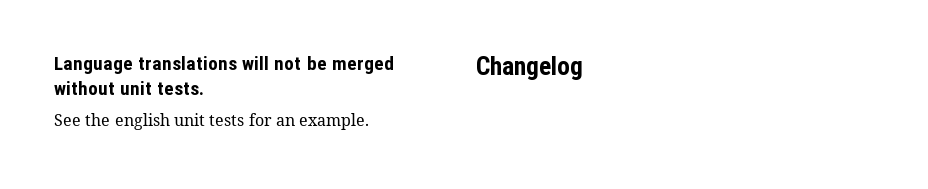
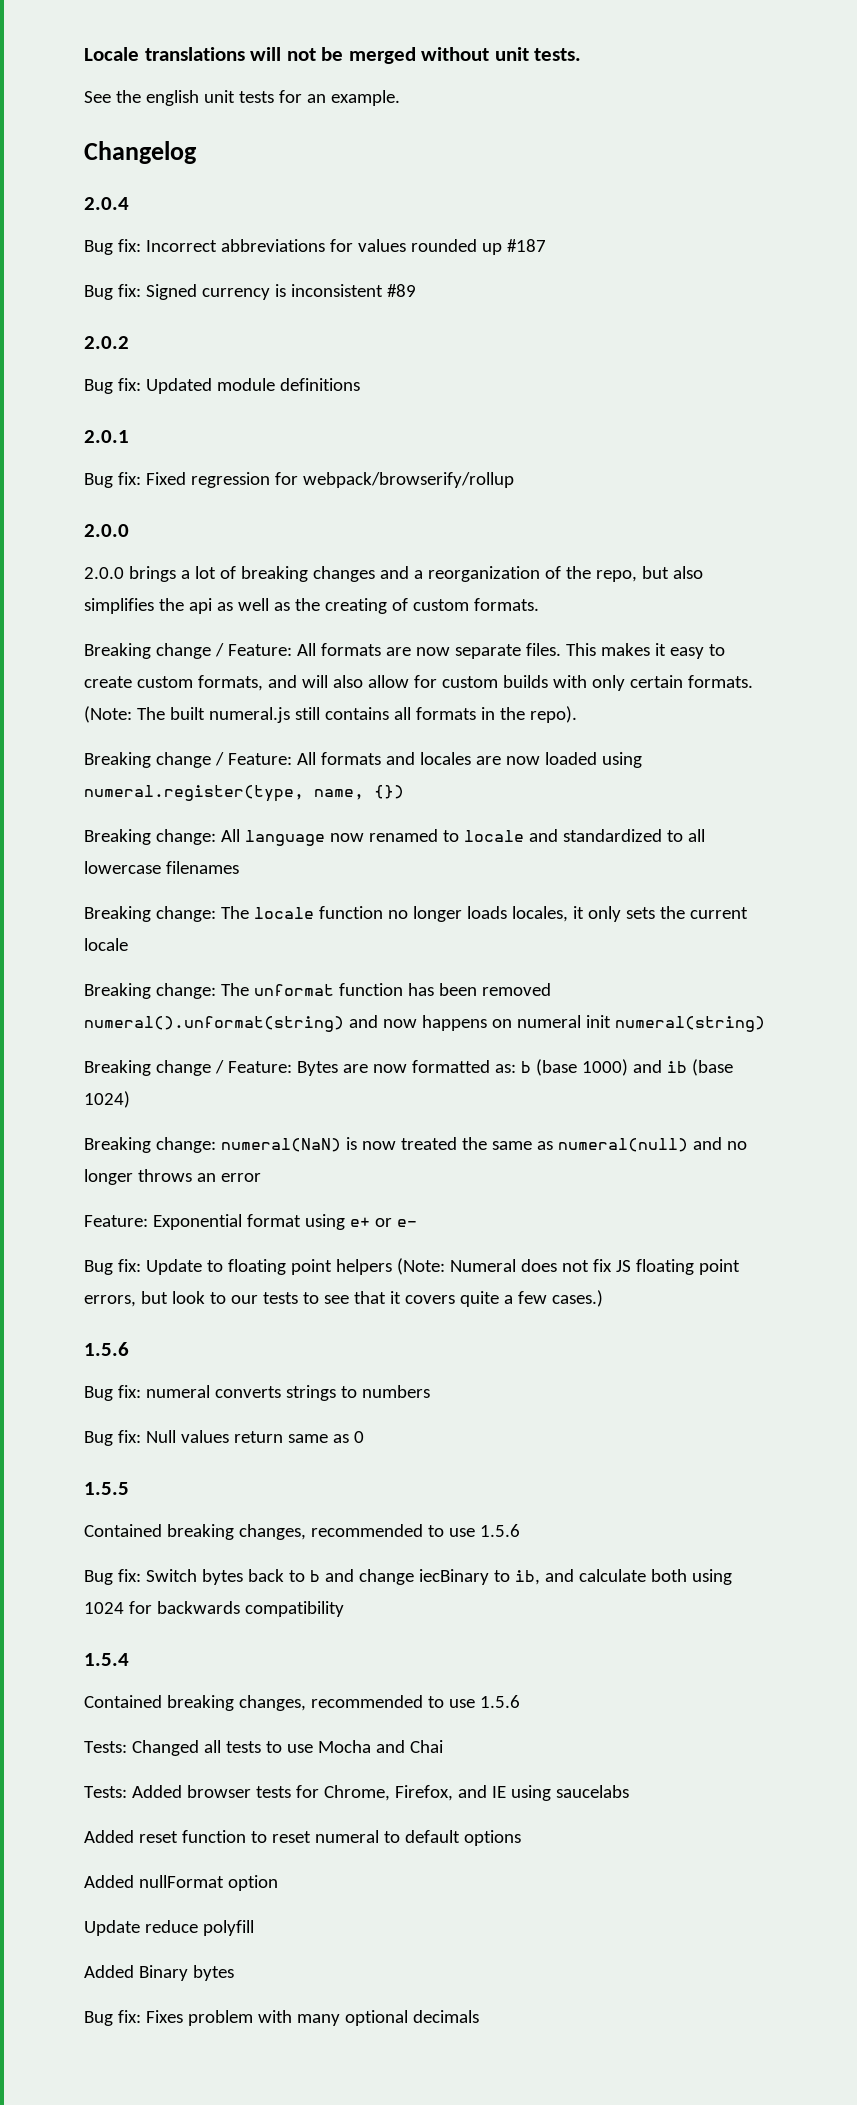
- Language translations will not be merged without unit tests.
+ Locale translations will not be merged without unit tests.
+ 2.0.4
+ Bug fix: Incorrect abbreviations for values rounded up #187
+ Bug fix: Signed currency is inconsistent #89
+ 2.0.2
+ Bug fix: Updated module definitions
+ 2.0.1
+ Bug fix: Fixed regression for webpack/browserify/rollup
+ 2.0.0
+ 2.0.0 brings a lot of breaking changes and a reorganization of the repo, but also simplifies the api as well as the creating of custom formats.
+ Breaking change / Feature: All formats are now separate files. This makes it easy to create custom formats, and will also allow for custom builds with only certain formats. (Note: The built numeral.js still contains all formats in the repo).
+ Breaking change / Feature: All formats and locales are now loaded using numeral.register(type, name, {})
+ Breaking change: All language now renamed to locale and standardized to all lowercase filenames
+ Breaking change: The locale function no longer loads locales, it only sets the current locale
+ Breaking change: The unformat function has been removed numeral().unformat(string) and now happens on numeral init numeral(string)
+ Breaking change / Feature: Bytes are now formatted as: b (base 1000) and ib (base 1024)
+ Breaking change: numeral(NaN) is now treated the same as numeral(null) and no longer throws an error
+ Feature: Exponential format using e+ or e-
+ Bug fix: Update to floating point helpers (Note: Numeral does not fix JS floating point errors, but look to our tests to see that it covers quite a few cases.)
+ 1.5.6
+ Bug fix: numeral converts strings to numbers
+ Bug fix: Null values return same as 0
+ 1.5.5
+ Contained breaking changes, recommended to use 1.5.6
+ Bug fix: Switch bytes back to b and change iecBinary to ib, and calculate both using 1024 for backwards compatibility
+ 1.5.4
+ Contained breaking changes, recommended to use 1.5.6
+ Tests: Changed all tests to use Mocha and Chai
+ Tests: Added browser tests for Chrome, Firefox, and IE using saucelabs
+ Added reset function to reset numeral to default options
+ Added nullFormat option
+ Update reduce polyfill
+ Added Binary bytes
+ Bug fix: Fixes problem with many optional decimals

